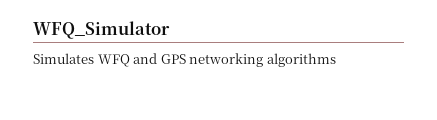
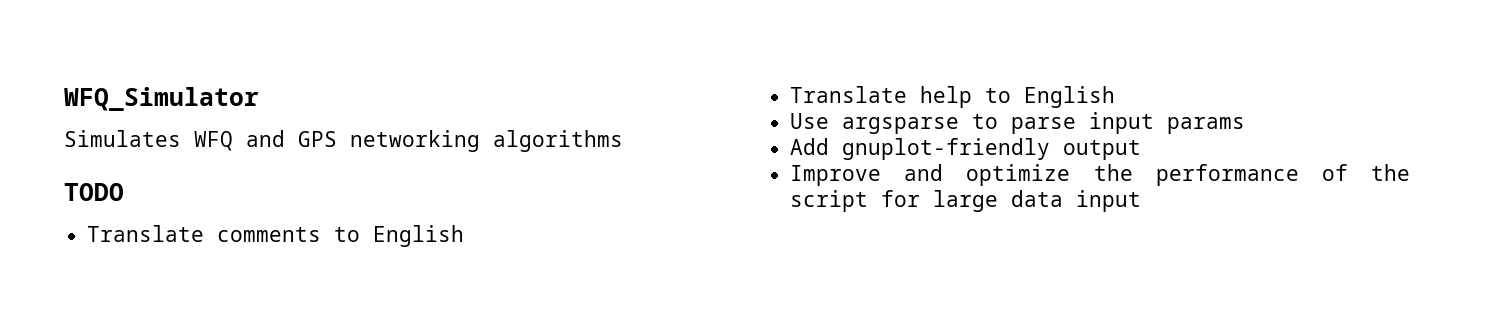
+ TODO
+ Translate comments to English
+ Translate help to English
+ Use argsparse to parse input params
+ Add gnuplot-friendly output
+ Improve and optimize the performance of the script for large data input

